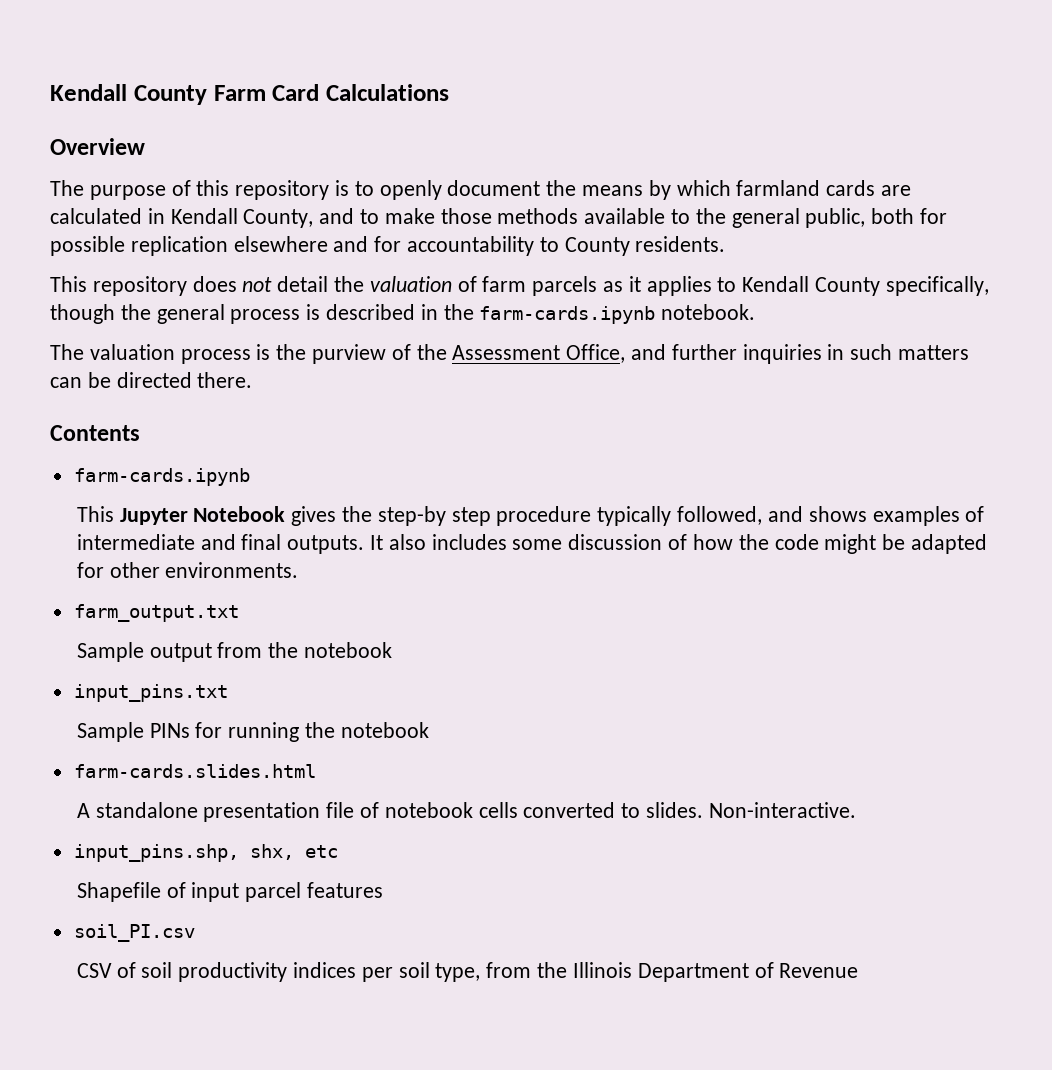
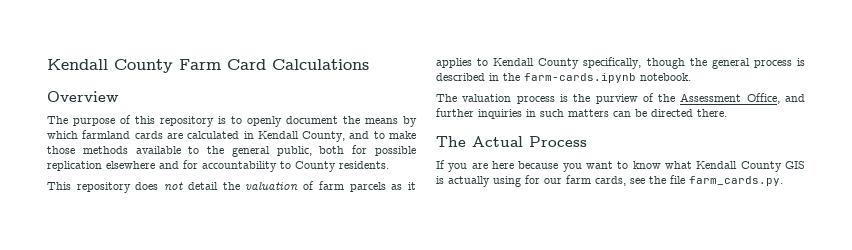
- Contents
- farm-cards.ipynb
- This Jupyter Notebook gives the step-by step procedure typically followed, and shows examples of intermediate and final outputs. It also includes some discussion of how the code might be adapted for other environments.
- farm_output.txt
- Sample output from the notebook
- input_pins.txt
- Sample PINs for running the notebook
- farm-cards.slides.html
- A standalone presentation file of notebook cells converted to slides. Non-interactive.
- input_pins.shp, shx, etc
- Shapefile of input parcel features
- soil_PI.csv
- CSV of soil productivity indices per soil type, from the Illinois Department of Revenue
+ The Actual Process
+ If you are here because you want to know what Kendall County GIS is actually using for our farm cards, see the file farm_cards.py.

